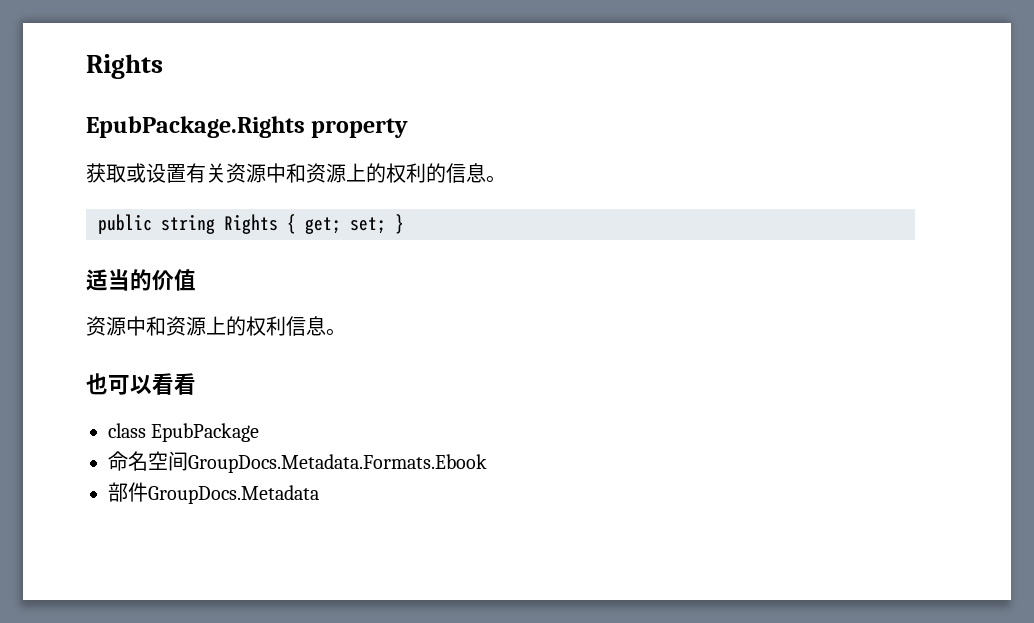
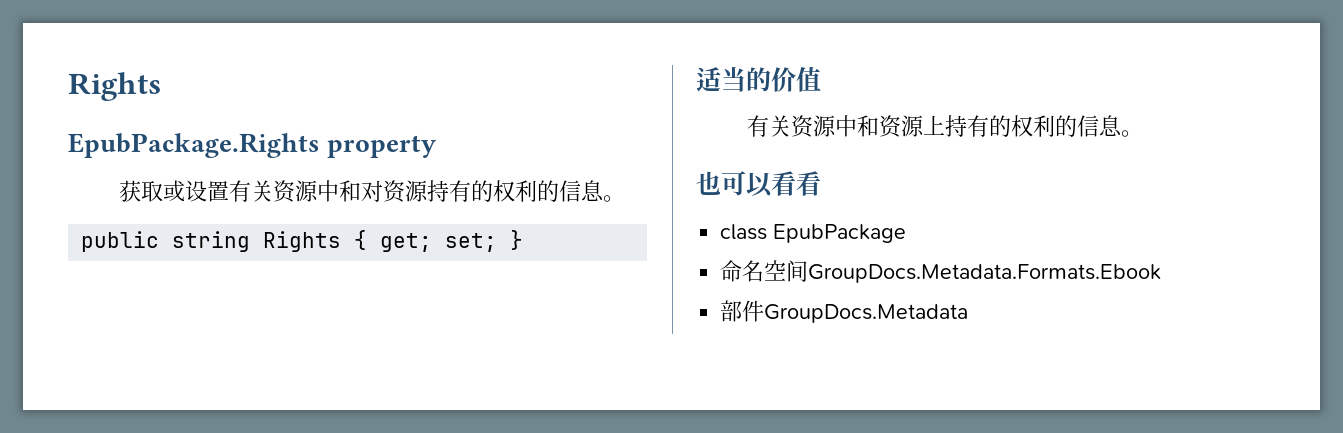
- 获取或设置有关资源中和资源上的权利的信息。
+ 获取或设置有关资源中和对资源持有的权利的信息。
- 资源中和资源上的权利信息。
+ 有关资源中和资源上持有的权利的信息。

